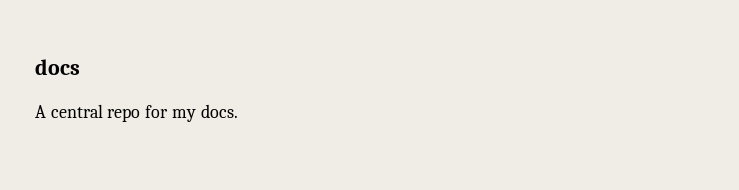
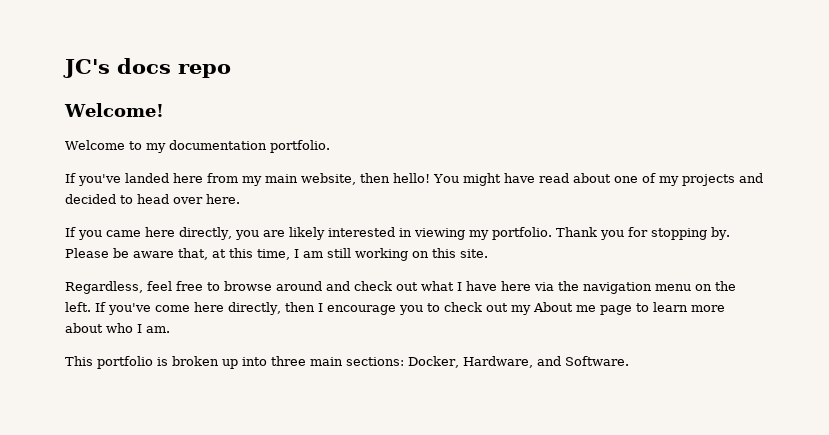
- docs
- A central repo for my docs.
+ JC's docs repo
+ Welcome!
+ Welcome to my documentation portfolio.
+ If you've landed here from my main website, then hello! You might have read about one of my projects and decided to head over here.
+ If you came here directly, you are likely interested in viewing my portfolio. Thank you for stopping by. Please be aware that, at this time, I am still working on this site.
+ Regardless, feel free to browse around and check out what I have here via the navigation menu on the left. If you've come here directly, then I encourage you to check out my About me page to learn more about who I am.
+ This portfolio is broken up into three main sections: Docker, Hardware, and Software.

